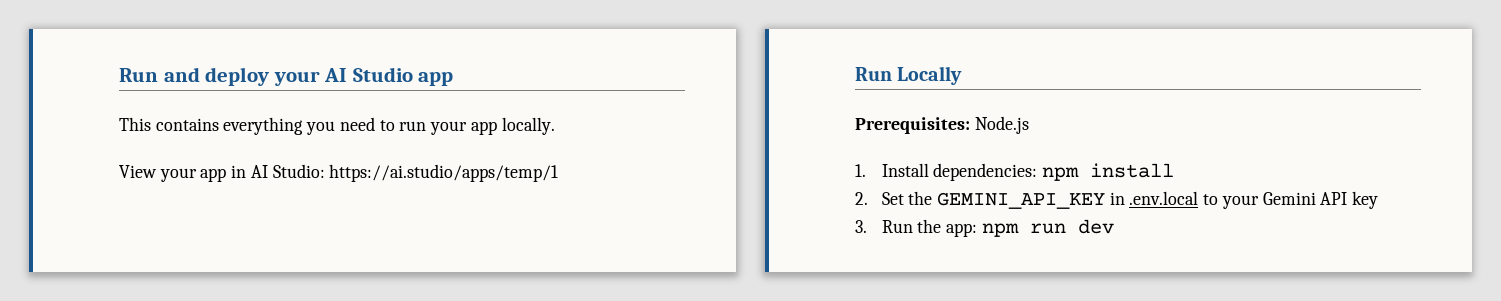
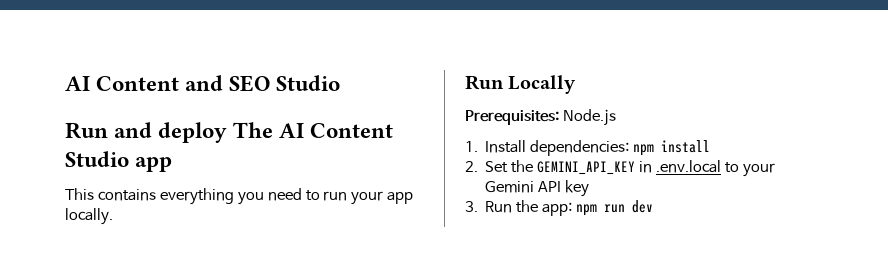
- Run and deploy your AI Studio app
+ AI Content and SEO Studio
+ Run and deploy The AI Content Studio app
- View your app in AI Studio: https://ai.studio/apps/temp/1

